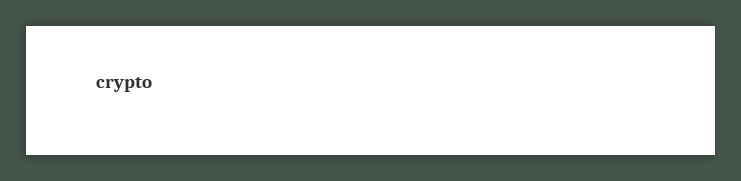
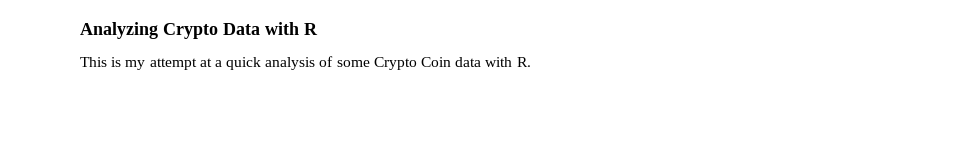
- crypto
+ Analyzing Crypto Data with R
+ This is my attempt at a quick analysis of some Crypto Coin data with R.

